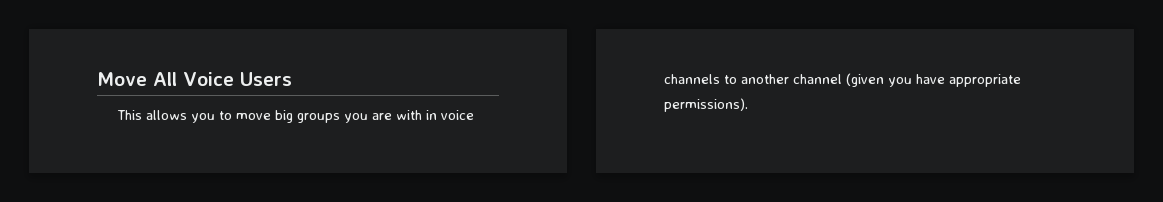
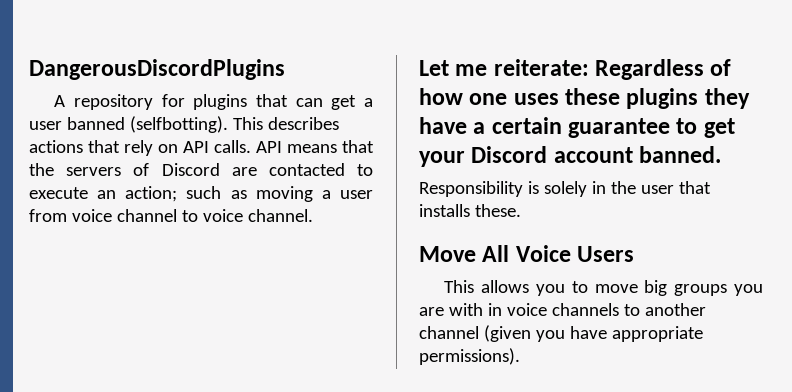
+ DangerousDiscordPlugins
+ A repository for plugins that can get a user banned (selfbotting). This describes actions that rely on API calls. API means that the servers of Discord are contacted to execute an action; such as moving a user from voice channel to voice channel.
+ Let me reiterate: Regardless of how one uses these plugins they have a certain guarantee to get your Discord account banned.
+ Responsibility is solely in the user that installs these.

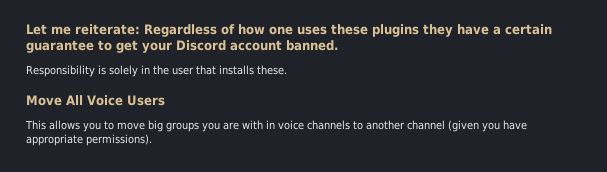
- DangerousDiscordPlugins
- A repository for plugins that can get a user banned (selfbotting). This describes actions that rely on API calls. API means that the servers of Discord are contacted to execute an action; such as moving a user from voice channel to voice channel.

